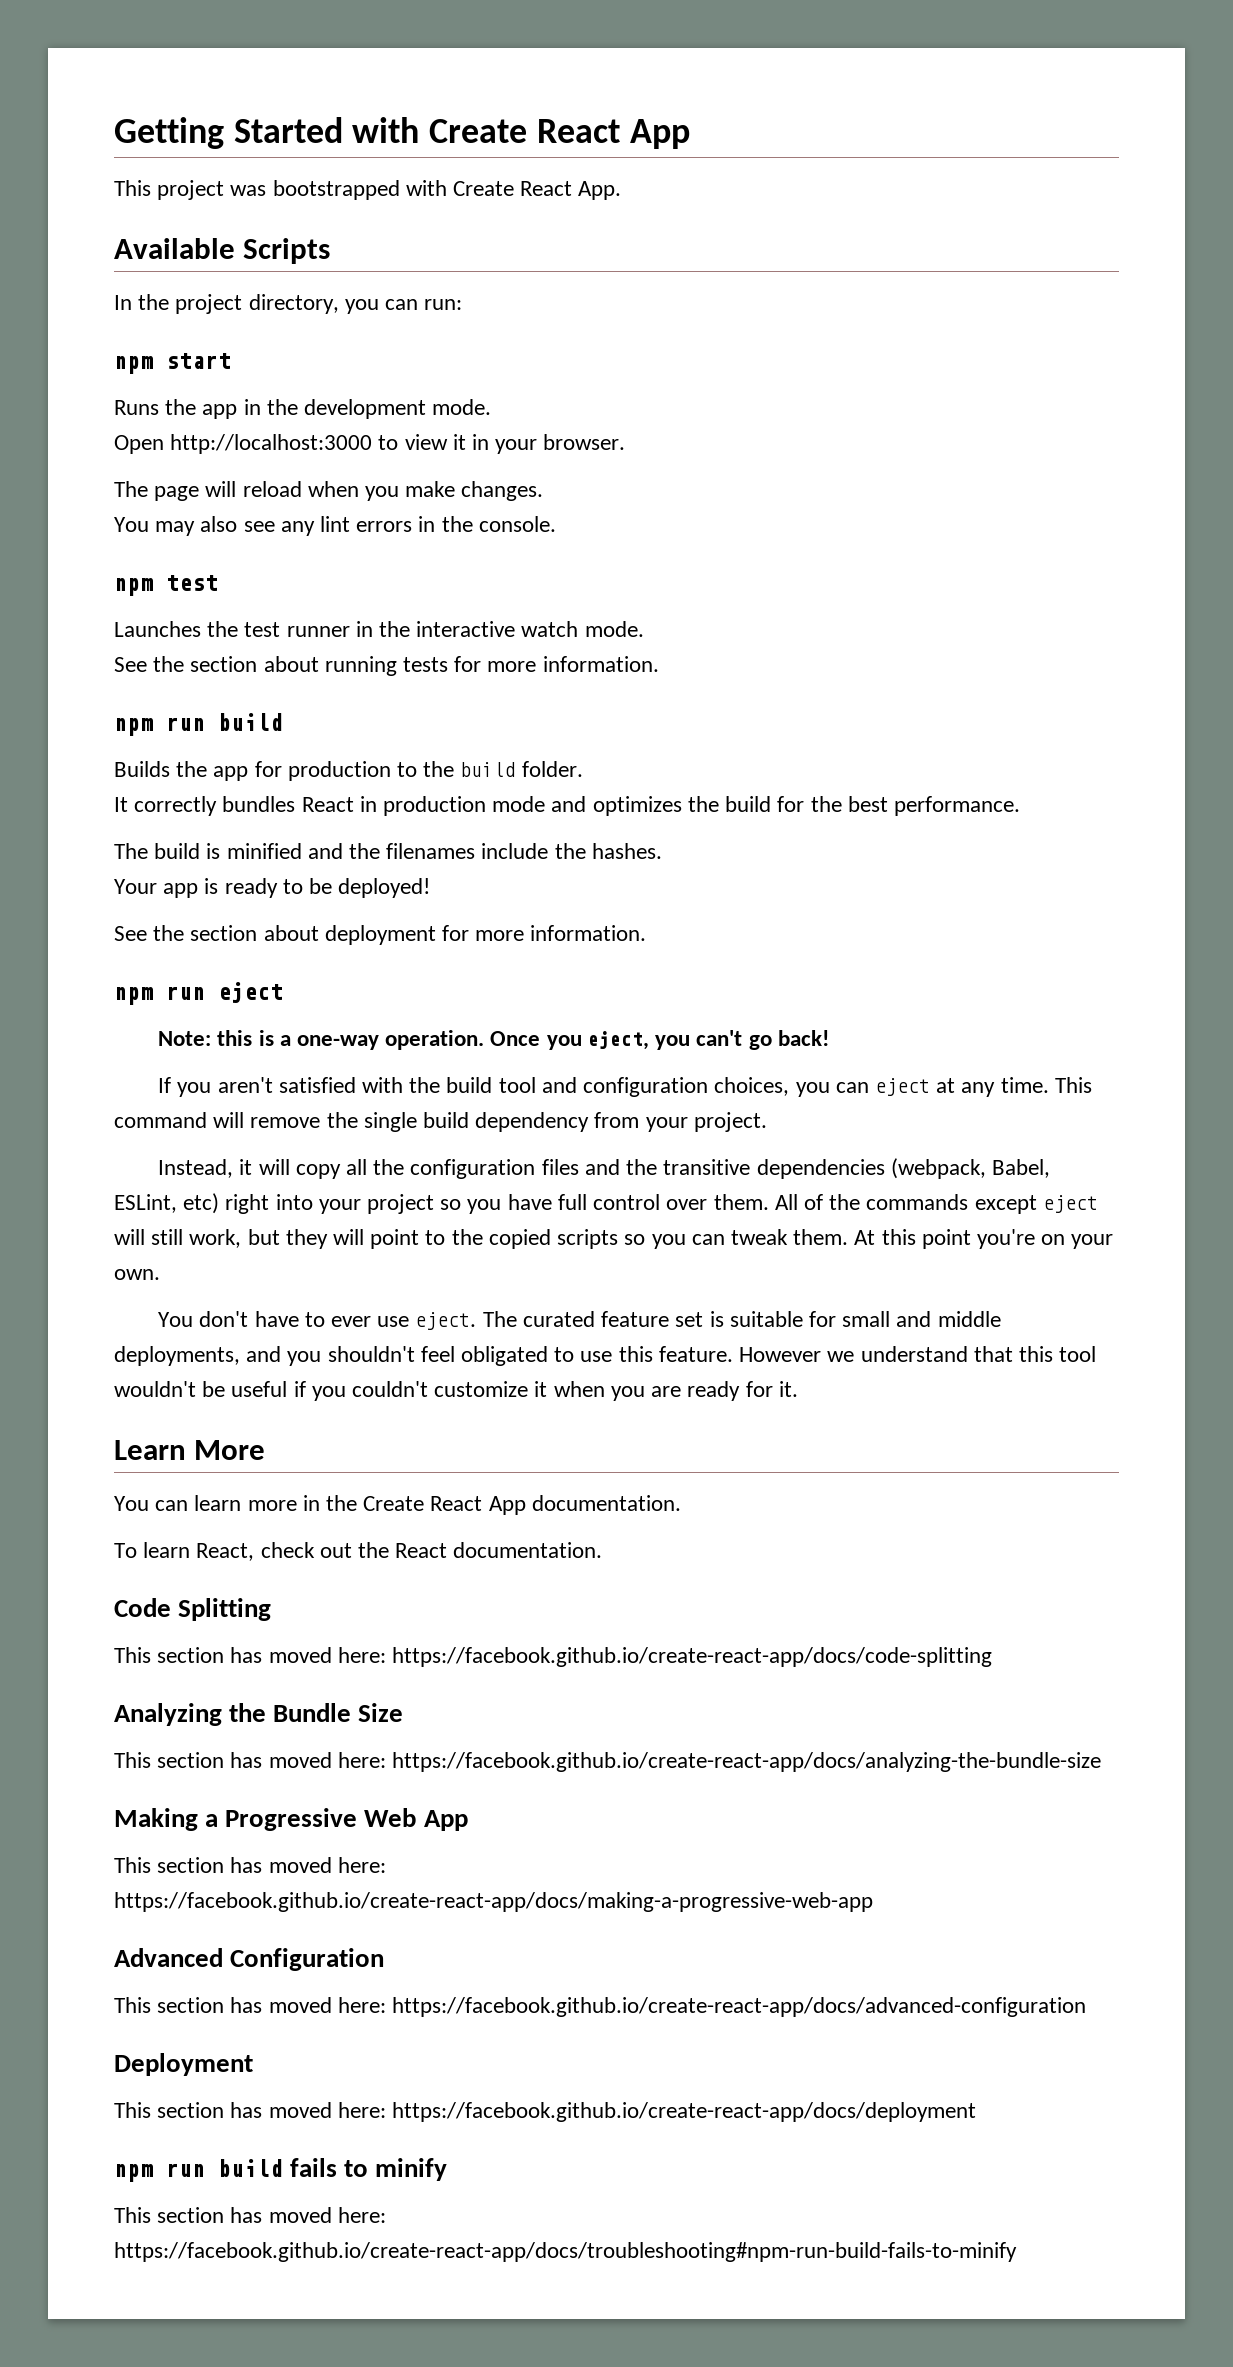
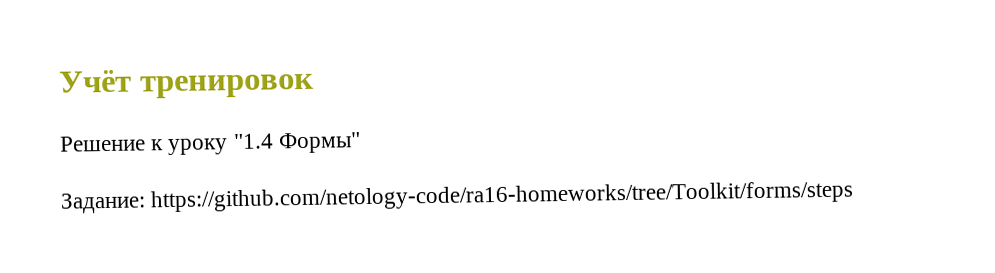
- Getting Started with Create React App
- This project was bootstrapped with Create React App.
- Available Scripts
- In the project directory, you can run:
- npm start
- Runs the app in the development mode.
- Open http://localhost:3000 to view it in your browser.
- The page will reload when you make changes.
- You may also see any lint errors in the console.
- npm test
- Launches the test runner in the interactive watch mode.
- See the section about running tests for more information.
- npm run build
- Builds the app for production to the build folder.
- It correctly bundles React in production mode and optimizes the build for the best performance.
- The build is minified and the filenames include the hashes.
- Your app is ready to be deployed!
- See the section about deployment for more information.
- npm run eject
- Note: this is a one-way operation. Once you eject, you can't go back!
- If you aren't satisfied with the build tool and configuration choices, you can eject at any time. This command will remove the single build dependency from your project.
- Instead, it will copy all the configuration files and the transitive dependencies (webpack, Babel, ESLint, etc) right into your project so you have full control over them. All of the commands except eject will still work, but they will point to the copied scripts so you can tweak them. At this point you're on your own.
- You don't have to ever use eject. The curated feature set is suitable for small and middle deployments, and you shouldn't feel obligated to use this feature. However we understand that this tool wouldn't be useful if you couldn't customize it when you are ready for it.
- Learn More
- You can learn more in the Create React App documentation.
- To learn React, check out the React documentation.
- Code Splitting
- This section has moved here: https://facebook.github.io/create-react-app/docs/code-splitting
- Analyzing the Bundle Size
- This section has moved here: https://facebook.github.io/create-react-app/docs/analyzing-the-bundle-size
- Making a Progressive Web App
- This section has moved here: https://facebook.github.io/create-react-app/docs/making-a-progressive-web-app
- Advanced Configuration
- This section has moved here: https://facebook.github.io/create-react-app/docs/advanced-configuration
- Deployment
- This section has moved here: https://facebook.github.io/create-react-app/docs/deployment
- npm run build fails to minify
- This section has moved here: https://facebook.github.io/create-react-app/docs/troubleshooting#npm-run-build-fails-to-minify
+ Учёт тренировок
+ Решение к уроку "1.4 Формы"
+ Задание: https://github.com/netology-code/ra16-homeworks/tree/Toolkit/forms/steps

